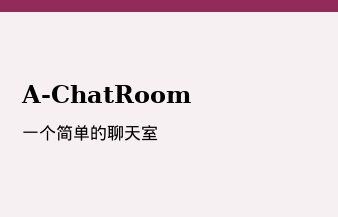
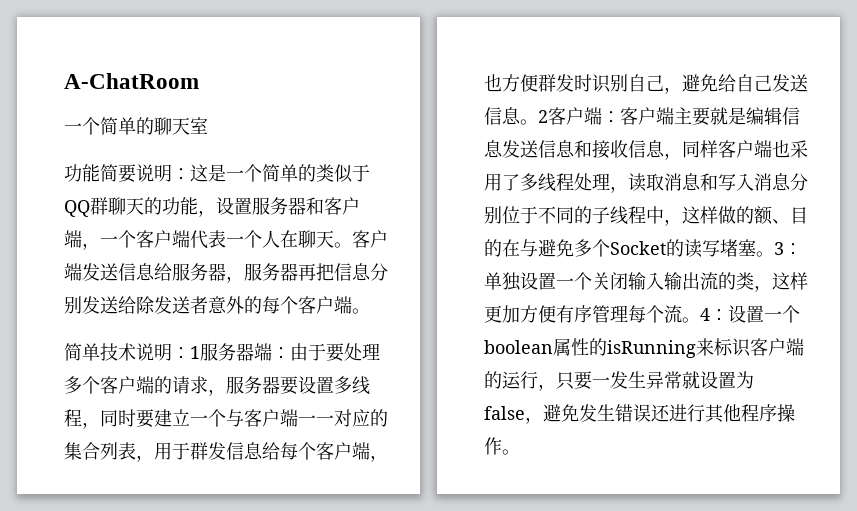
+ 功能简要说明：这是一个简单的类似于QQ群聊天的功能，设置服务器和客户端，一个客户端代表一个人在聊天。客户端发送信息给服务器，服务器再把信息分别发送给除发送者意外的每个客户端。
+ 简单技术说明：1服务器端：由于要处理多个客户端的请求，服务器要设置多线程，同时要建立一个与客户端一一对应的集合列表，用于群发信息给每个客户端，也方便群发时识别自己，避免给自己发送信息。2客户端：客户端主要就是编辑信息发送信息和接收信息，同样客户端也采用了多线程处理，读取消息和写入消息分别位于不同的子线程中，这样做的额、目的在与避免多个Socket的读写堵塞。3：单独设置一个关闭输入输出流的类，这样更加方便有序管理每个流。4：设置一个boolean属性的isRunning来标识客户端的运行，只要一发生异常就设置为false，避免发生错误还进行其他程序操作。

